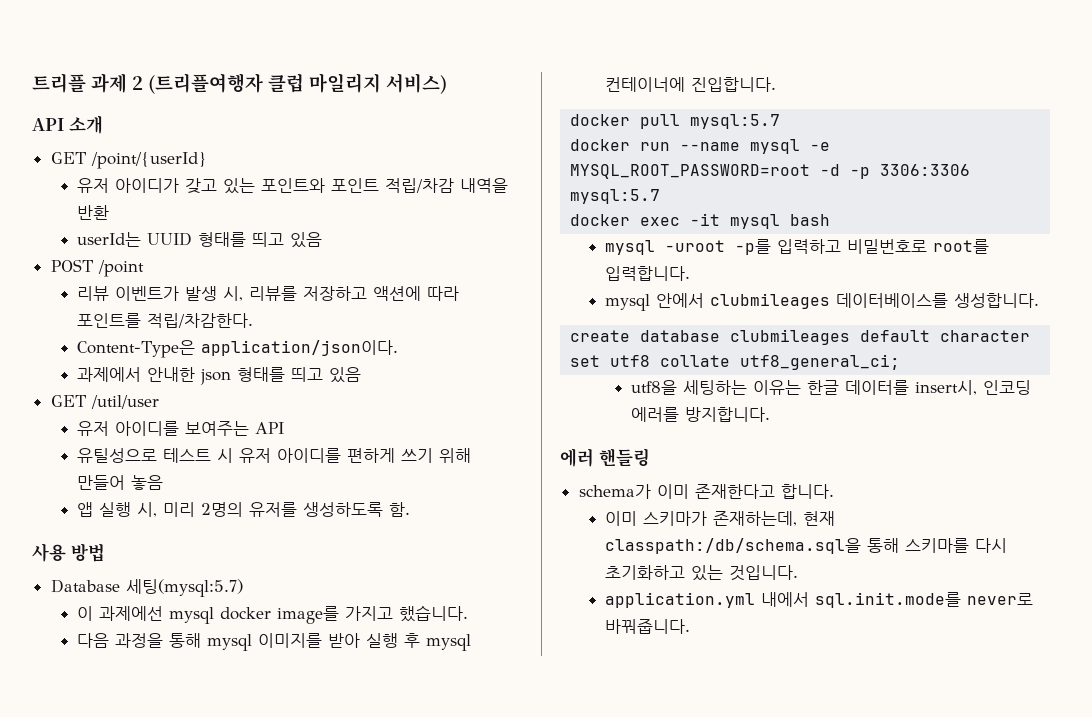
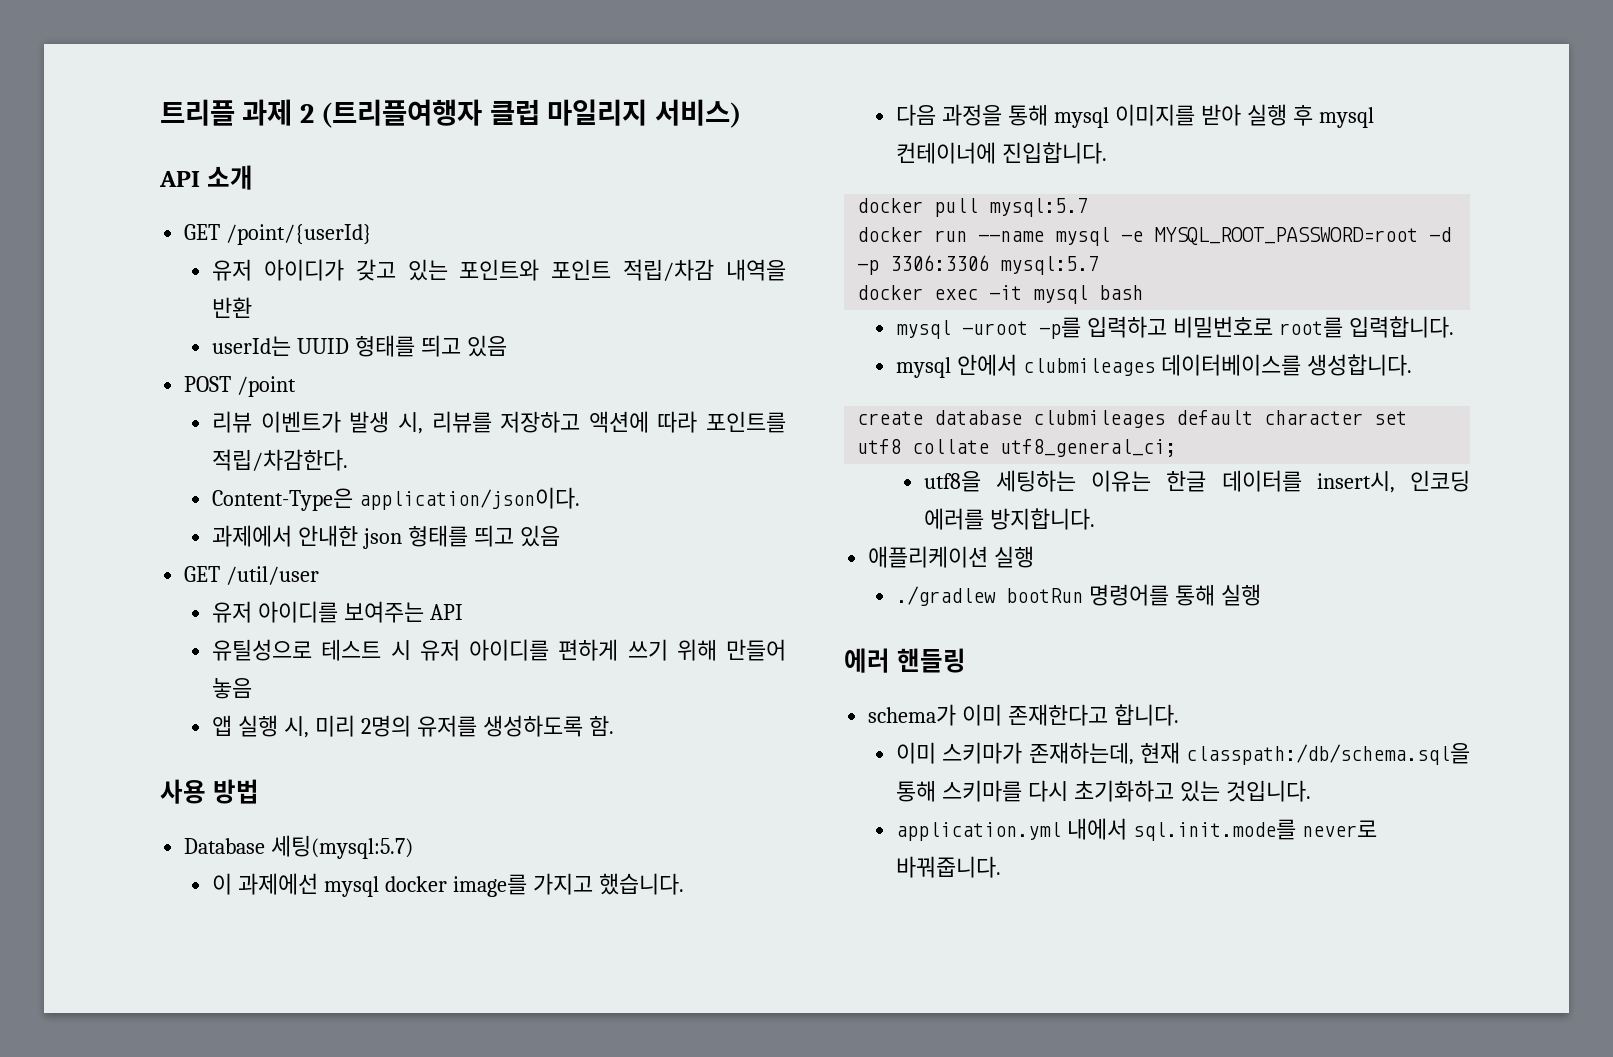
+ 애플리케이션 실행
+ ./gradlew bootRun 명령어를 통해 실행

